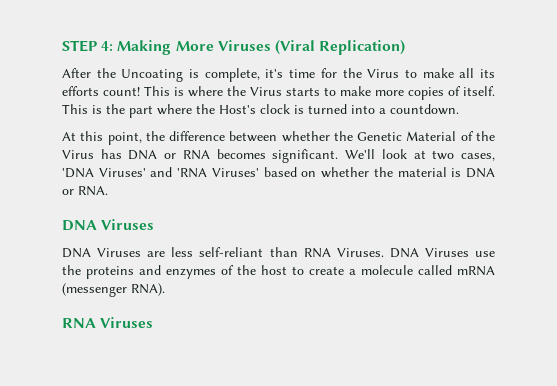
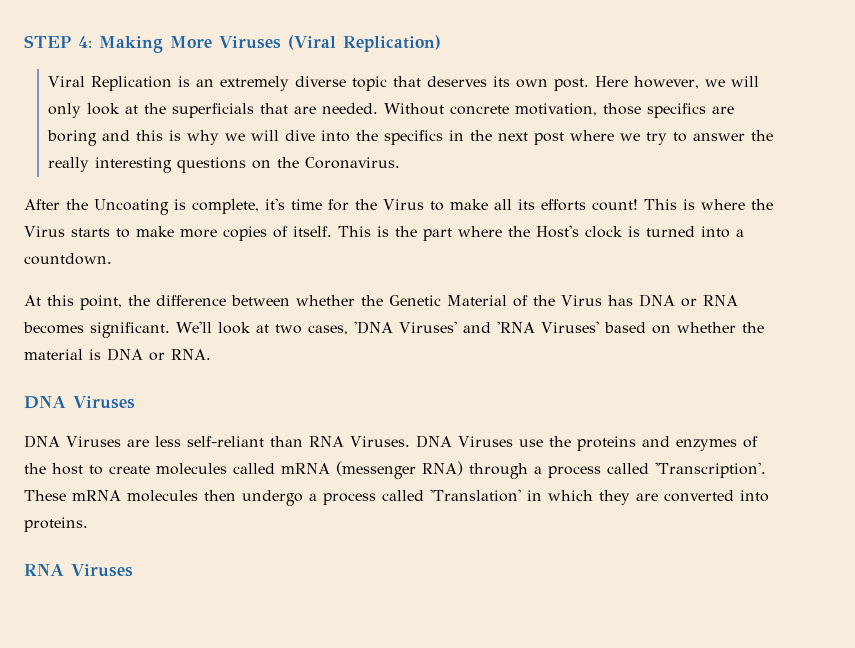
+ Viral Replication is an extremely diverse topic that deserves its own post. Here however, we will only look at the superficials that are needed. Without concrete motivation, those specifics are boring and this is why we will dive into the specifics in the next post where we try to answer the really interesting questions on the Coronavirus.
- DNA Viruses use the proteins and enzymes of the host to create a molecule called mRNA (messenger RNA).
+ DNA Viruses use the proteins and enzymes of the host to create molecules called mRNA (messenger RNA) through a process called 'Transcription'. These mRNA molecules then undergo a process called 'Translation' in which they are converted into proteins.

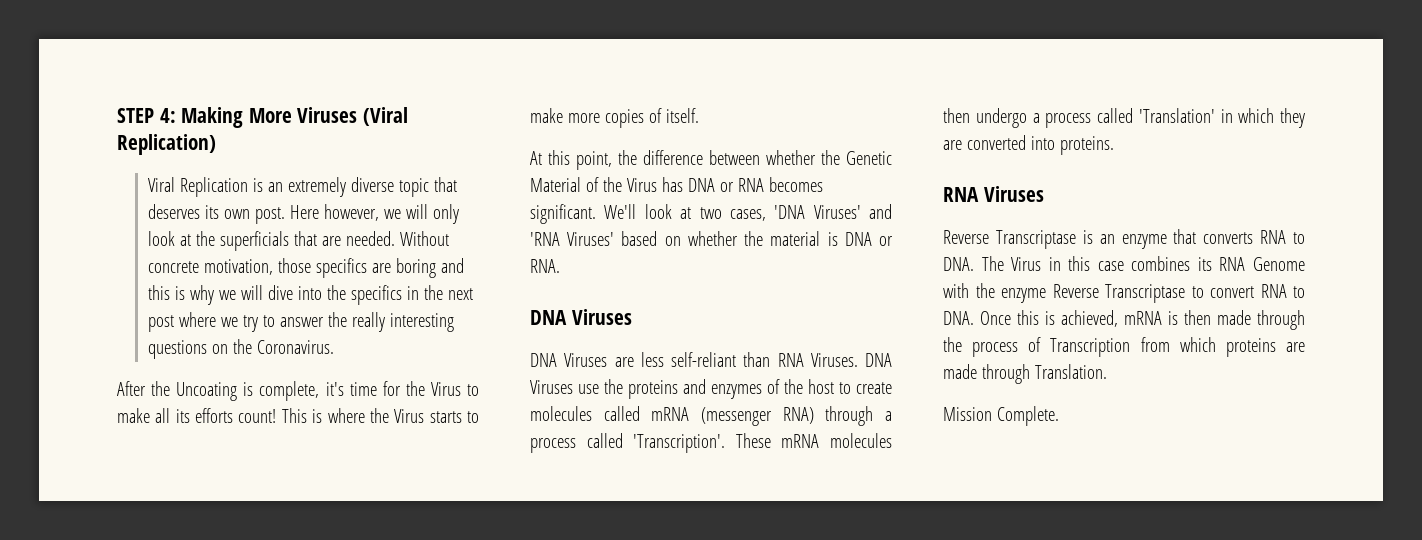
- This is the part where the Host's clock is turned into a countdown.
+ Reverse Transcriptase is an enzyme that converts RNA to DNA. The Virus in this case combines its RNA Genome with the enzyme Reverse Transcriptase to convert RNA to DNA. Once this is achieved, mRNA is then made through the process of Transcription from which proteins are made through Translation.
+ Mission Complete.

